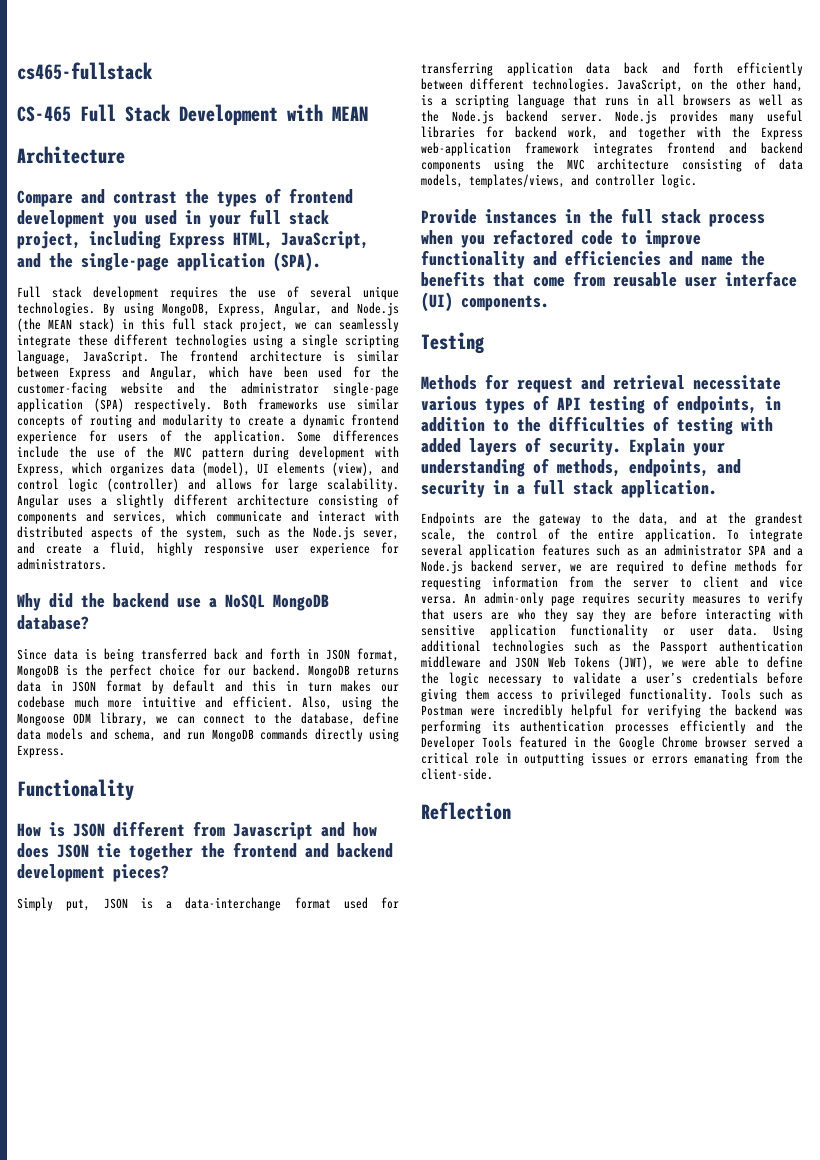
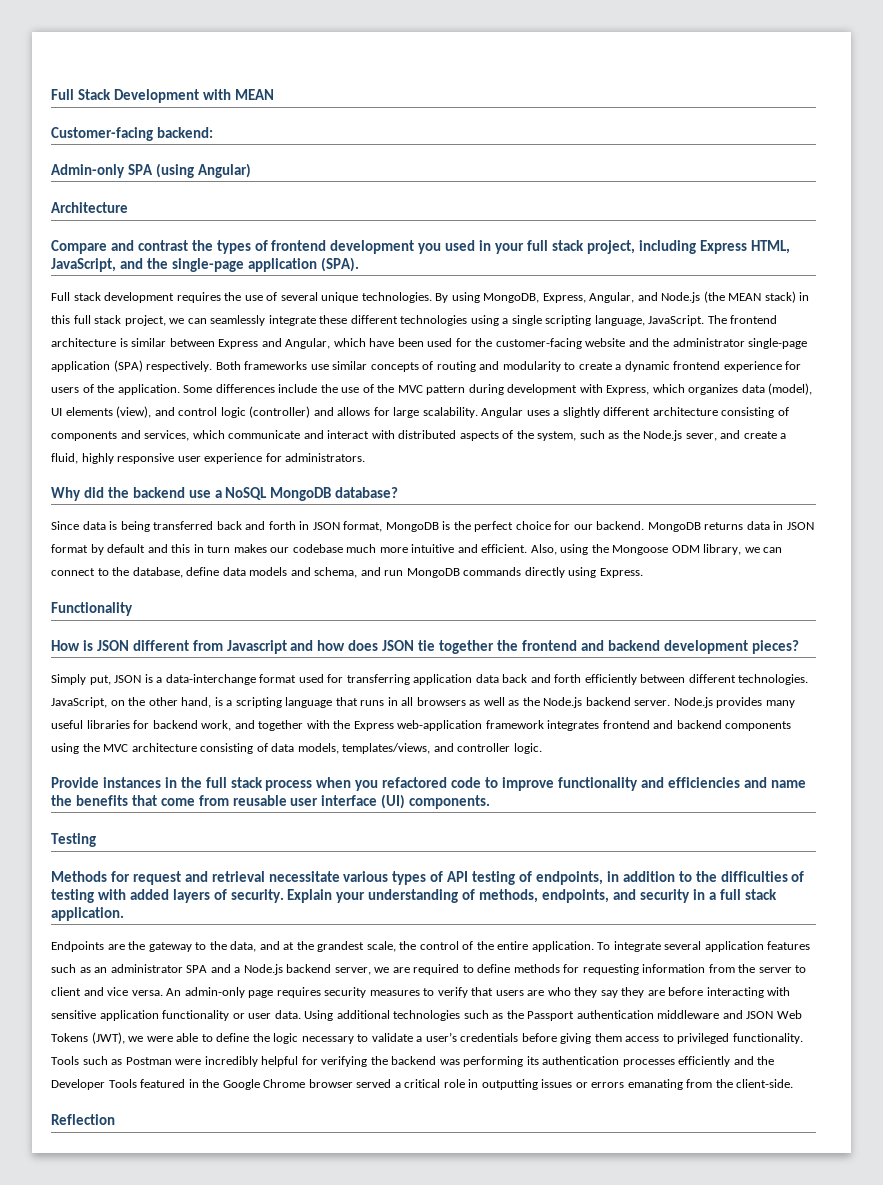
- cs465-fullstack
- CS-465 Full Stack Development with MEAN
+ Full Stack Development with MEAN
+ Customer-facing backend:
+ Admin-only SPA (using Angular)

